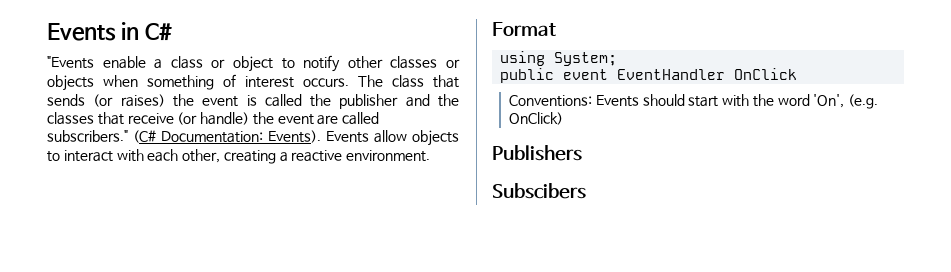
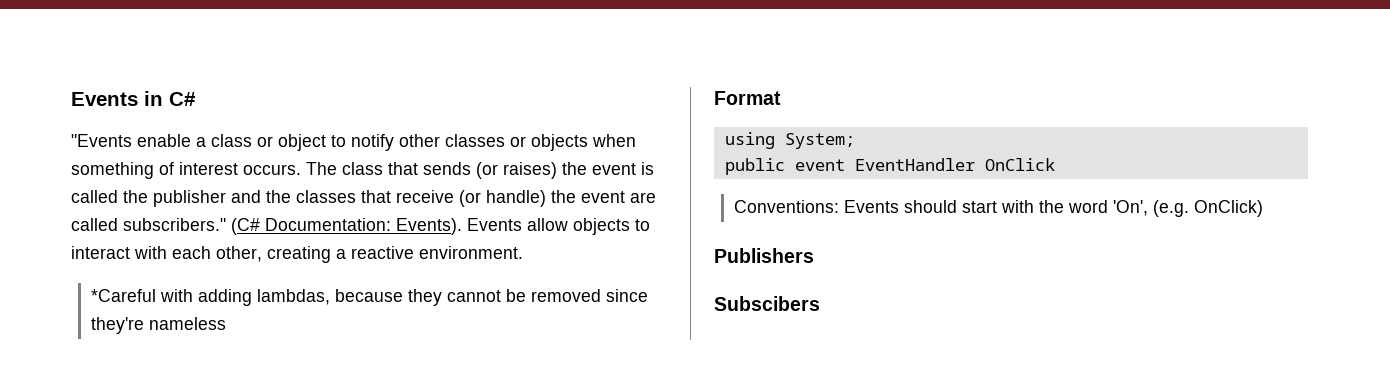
+ *Careful with adding lambdas, because they cannot be removed since they're nameless

